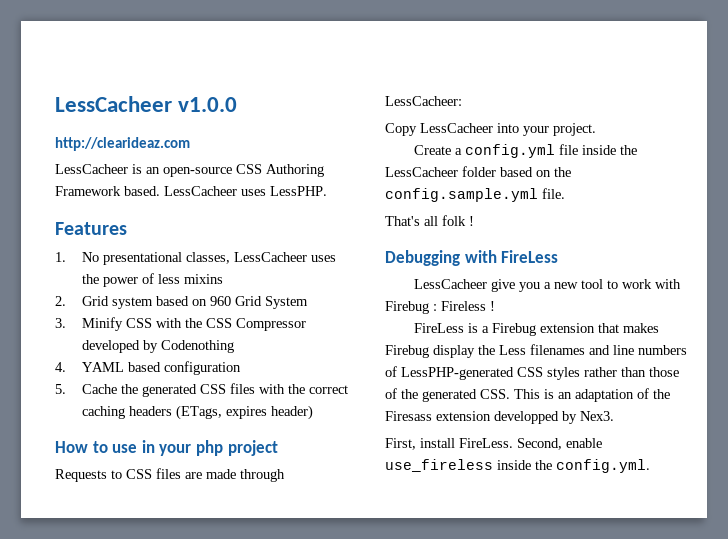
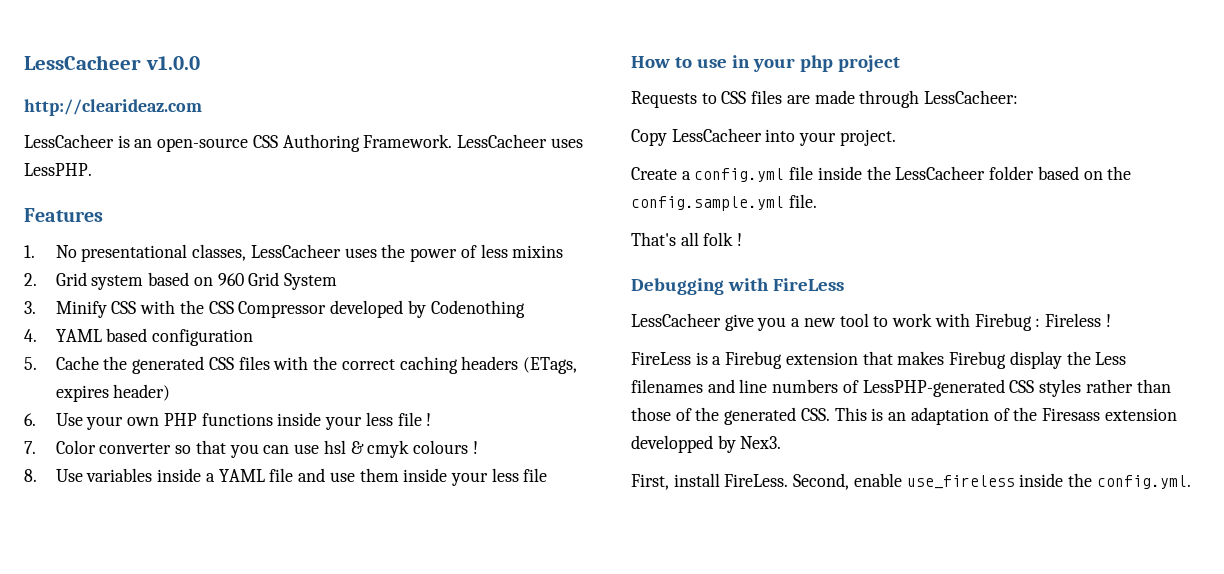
- LessCacheer is an open-source CSS Authoring Framework based.
+ LessCacheer is an open-source CSS Authoring Framework.
+ 6. Use your own PHP functions inside your less file !
+ 7. Color converter so that you can use hsl & cmyk colours !
+ 8. Use variables inside a YAML file and use them inside your less file

